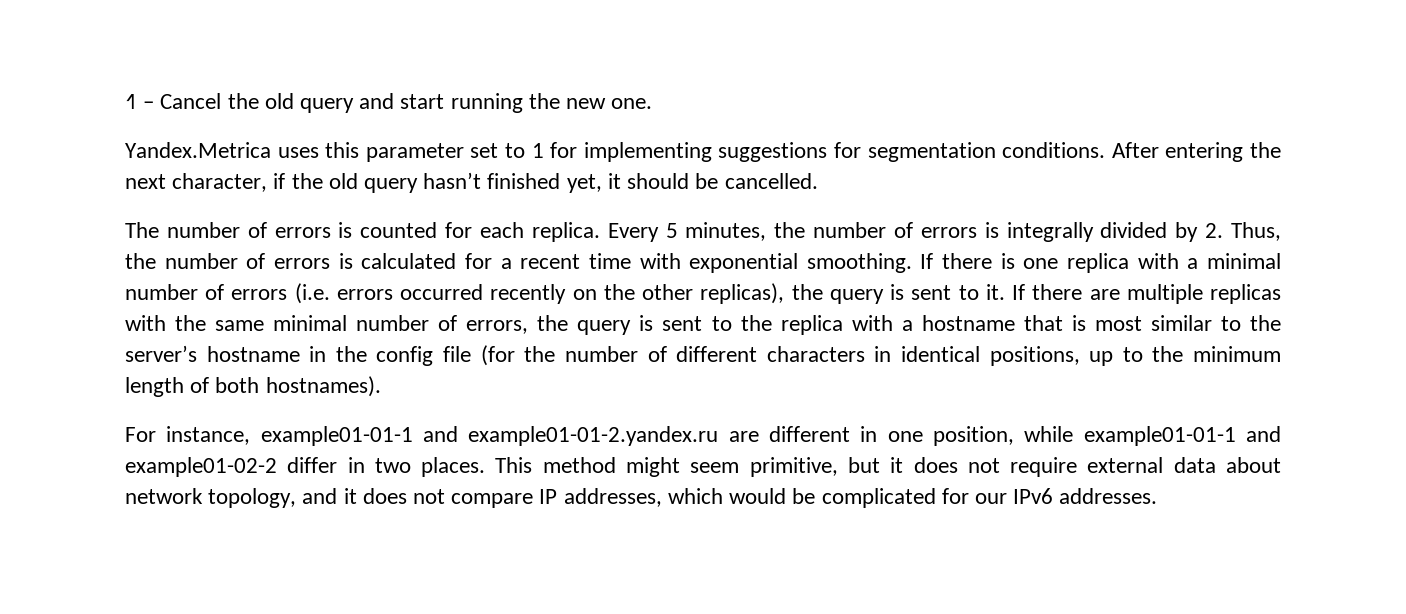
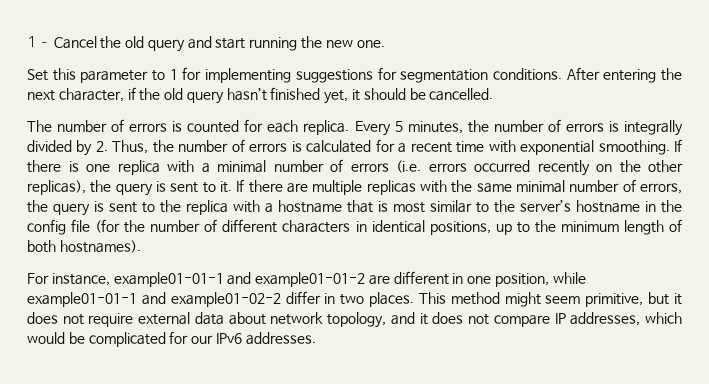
- Yandex.Metrica uses this parameter set to 1 for implementing suggestions for segmentation conditions.
+ Set this parameter to 1 for implementing suggestions for segmentation conditions.
- For instance, example01-01-1 and example01-01-2.yandex.ru are different in one position, while example01-01-1 and example01-02-2 differ in two places.
+ For instance, example01-01-1 and example01-01-2 are different in one position, while example01-01-1 and example01-02-2 differ in two places.

